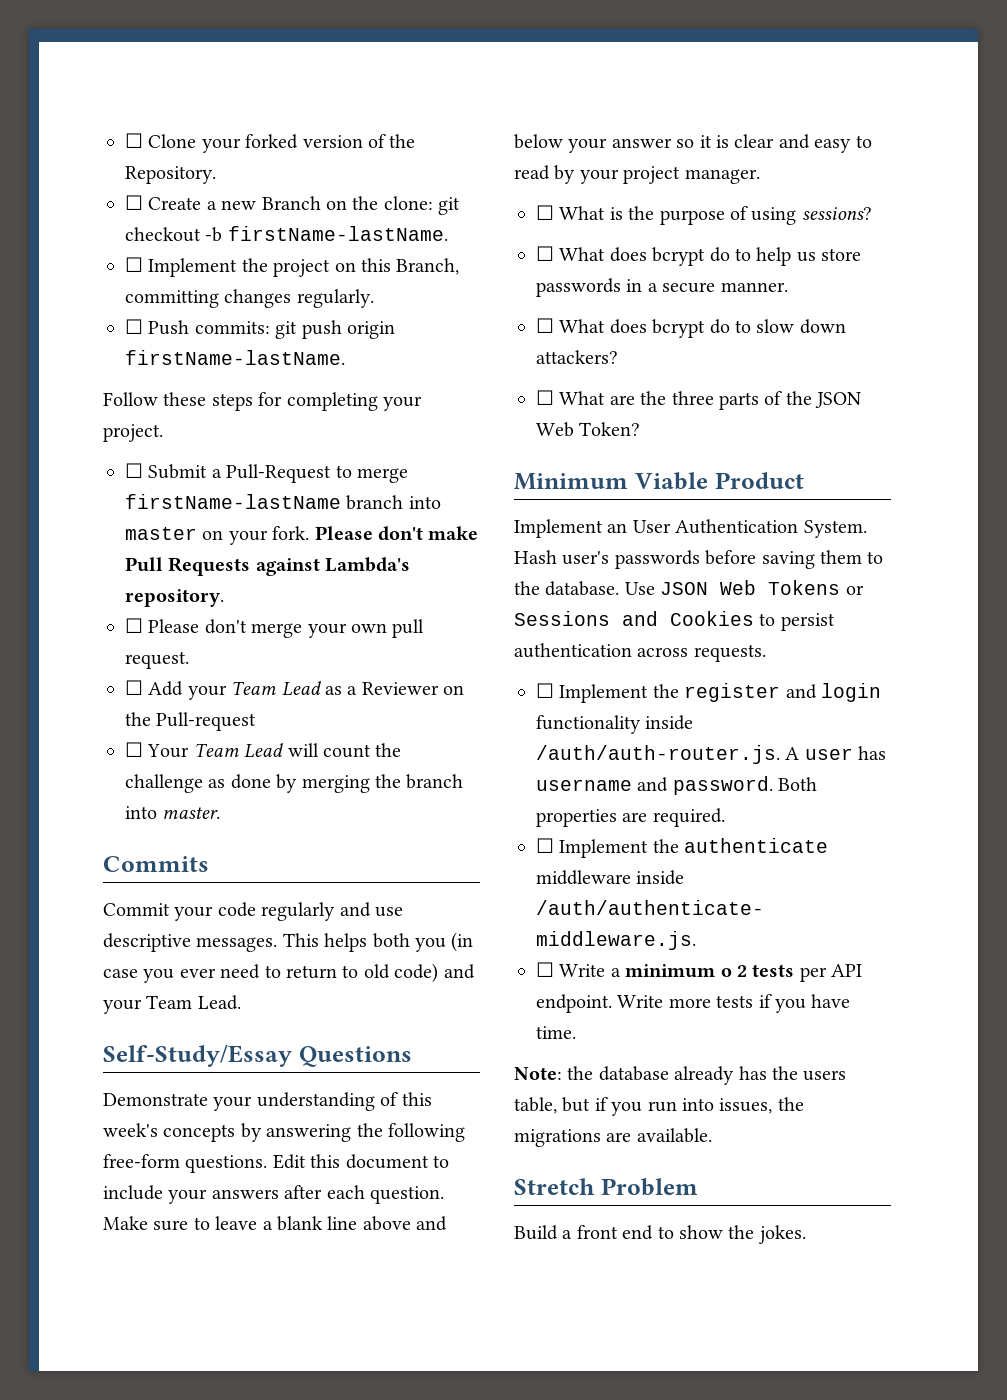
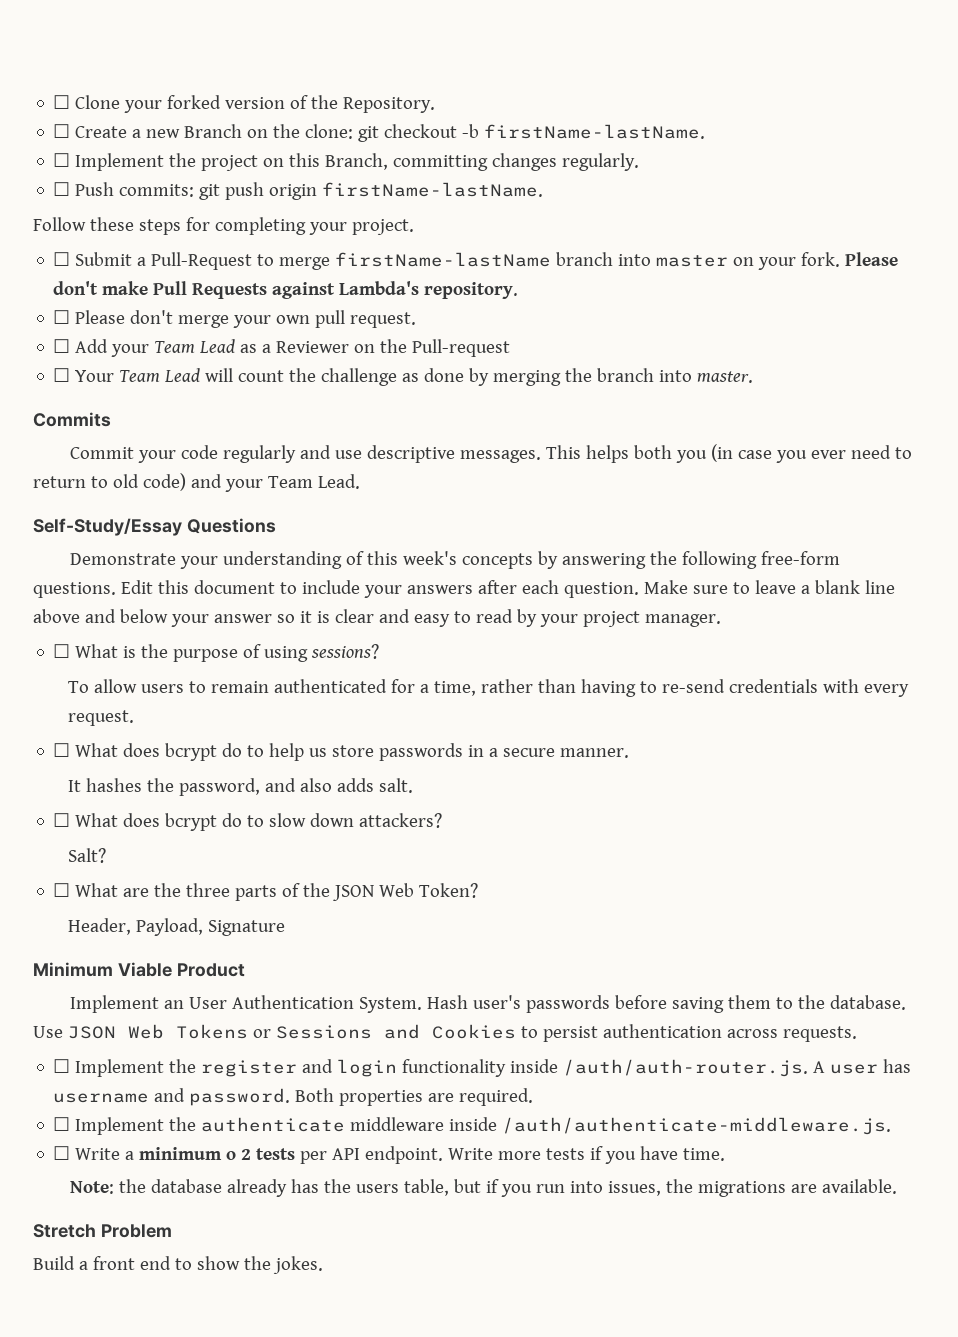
+ To allow users to remain authenticated for a time, rather than having to re-send credentials with every request.
+ It hashes the password, and also adds salt.
+ Salt?
+ Header, Payload, Signature

